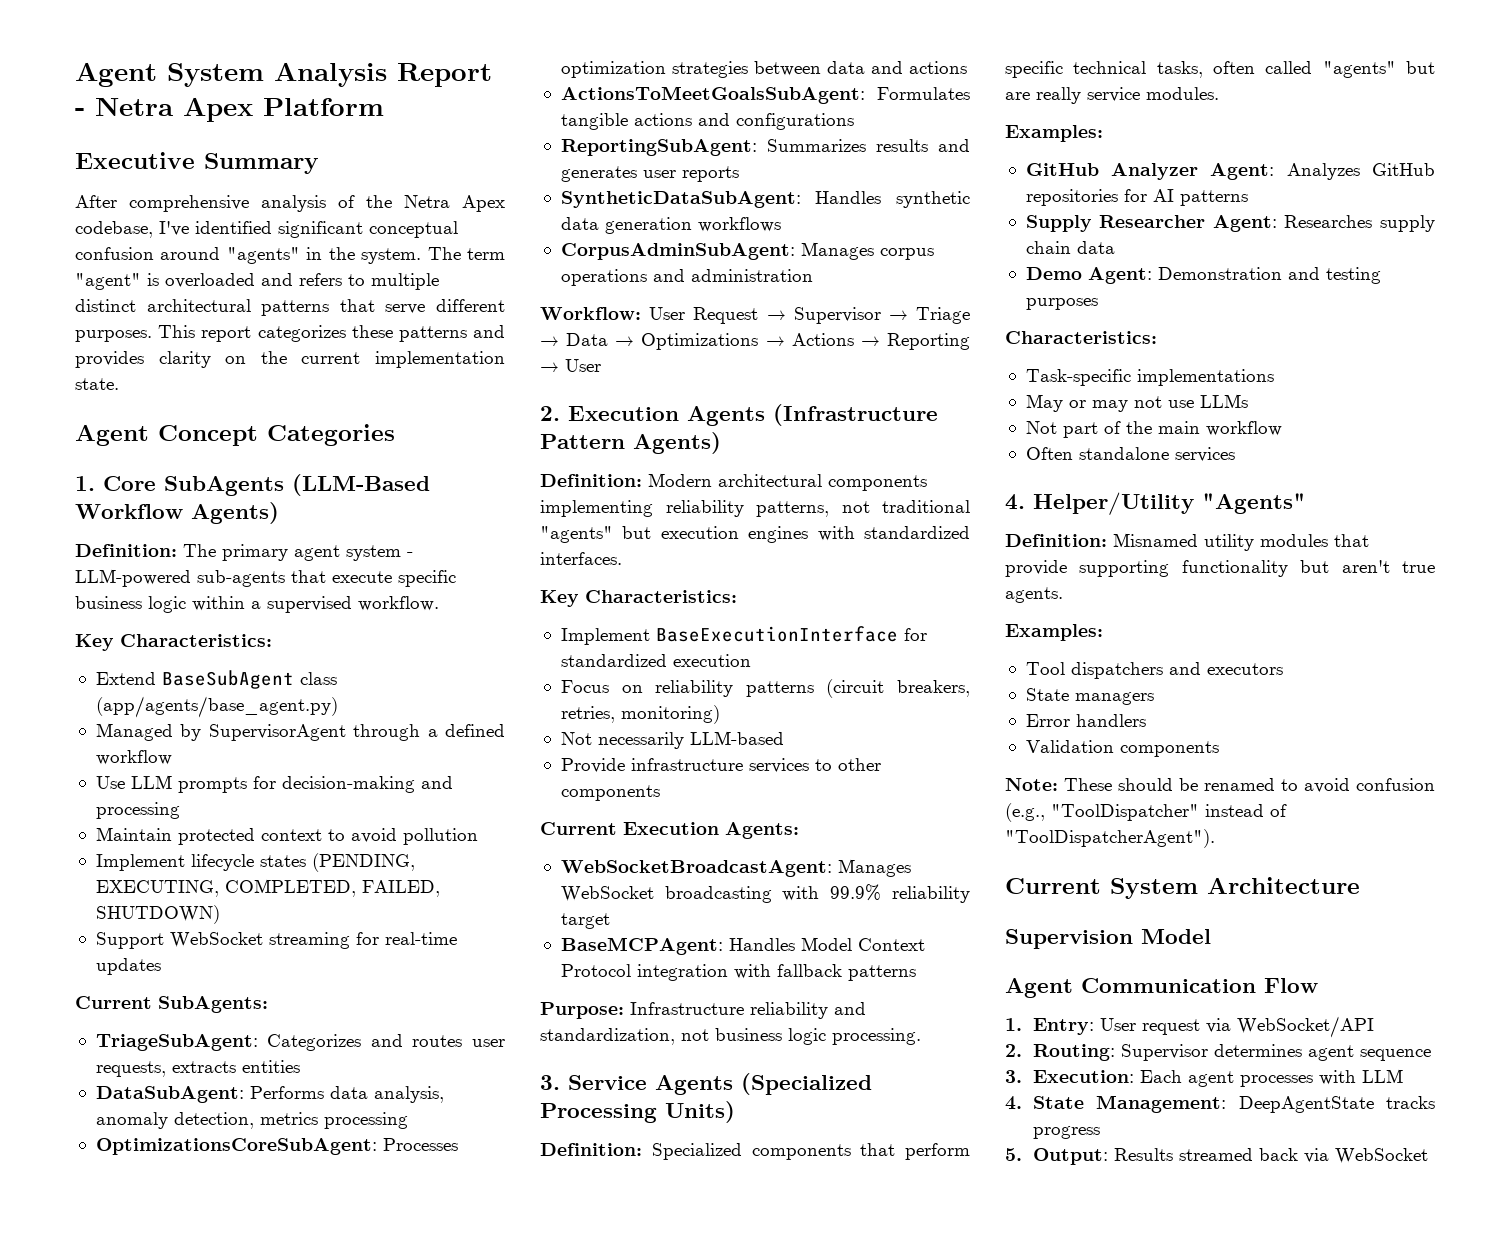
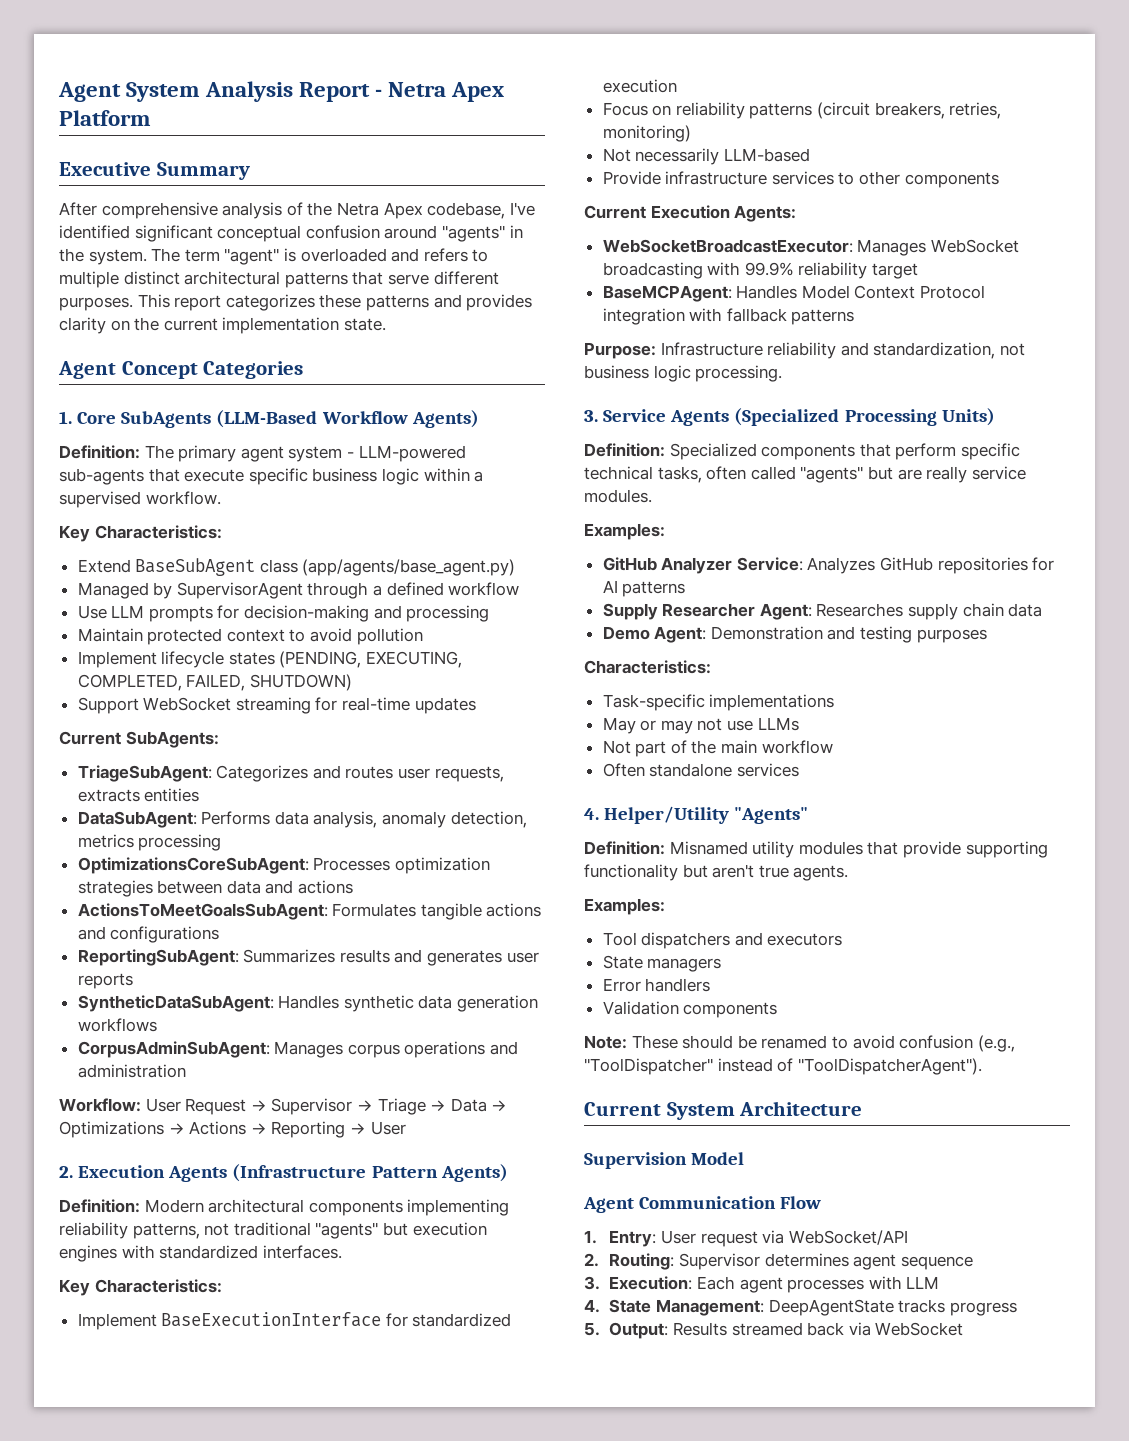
- WebSocketBroadcastAgent: Manages WebSocket broadcasting with 99.9% reliability target
+ WebSocketBroadcastExecutor: Manages WebSocket broadcasting with 99.9% reliability target
- GitHub Analyzer Agent: Analyzes GitHub repositories for AI patterns
+ GitHub Analyzer Service: Analyzes GitHub repositories for AI patterns

